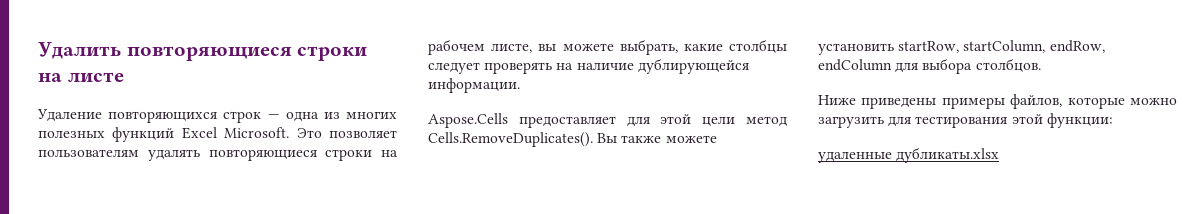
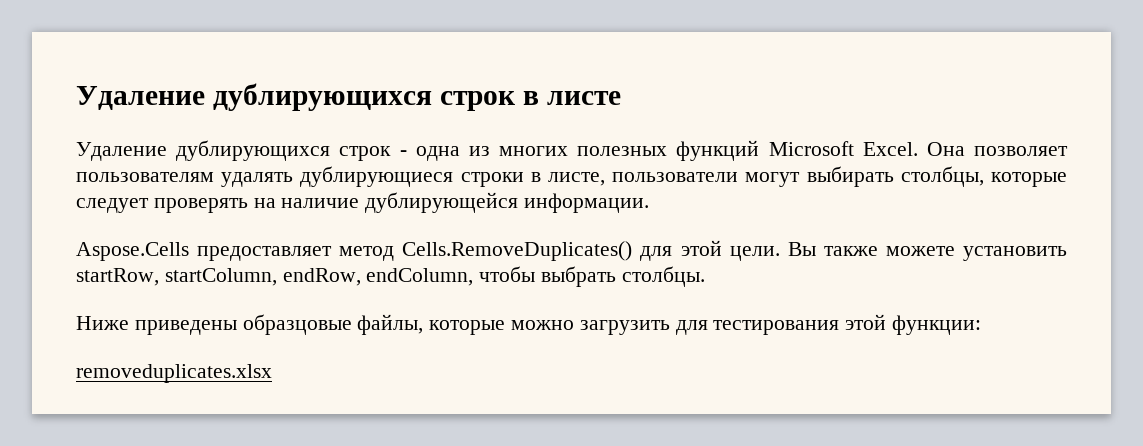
- Удалить повторяющиеся строки на листе
+ Удаление дублирующихся строк в листе
- Удаление повторяющихся строк — одна из многих полезных функций Excel Microsoft. Это позволяет пользователям удалять повторяющиеся строки на рабочем листе, вы можете выбрать, какие столбцы следует проверять на наличие дублирующейся информации.
+ Удаление дублирующихся строк - одна из многих полезных функций Microsoft Excel. Она позволяет пользователям удалять дублирующиеся строки в листе, пользователи могут выбирать столбцы, которые следует проверять на наличие дублирующейся информации.
- Aspose.Cells предоставляет для этой цели метод Cells.RemoveDuplicates(). Вы также можете установить startRow, startColumn, endRow, endColumn для выбора столбцов.
+ Aspose.Cells предоставляет метод Cells.RemoveDuplicates() для этой цели. Вы также можете установить startRow, startColumn, endRow, endColumn, чтобы выбрать столбцы.
- Ниже приведены примеры файлов, которые можно загрузить для тестирования этой функции:
+ Ниже приведены образцовые файлы, которые можно загрузить для тестирования этой функции:
- удаленные дубликаты.xlsx
+ removeduplicates.xlsx

